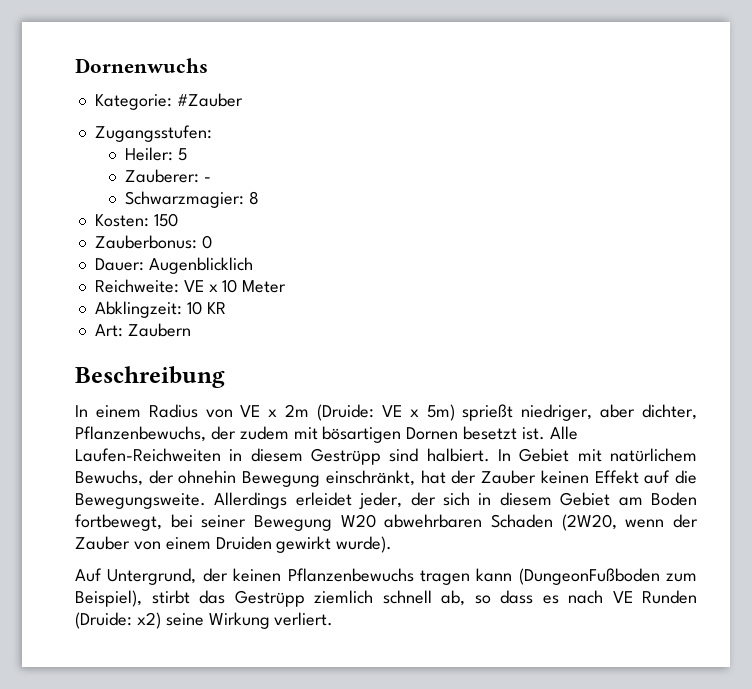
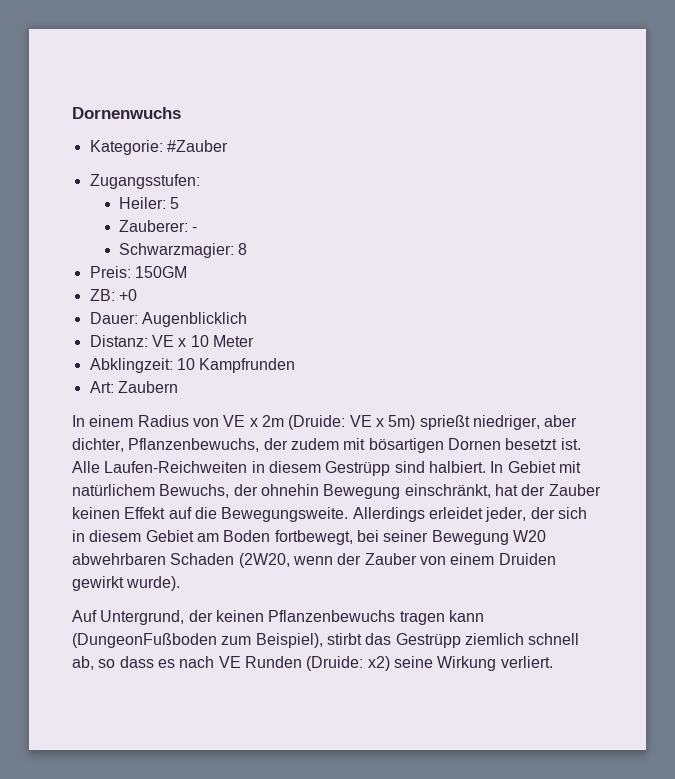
- Kosten: 150
- Zauberbonus: 0
+ Preis: 150GM
+ ZB: +0
- Reichweite: VE x 10 Meter
+ Distanz: VE x 10 Meter
- Abklingzeit: 10 KR
+ Abklingzeit: 10 Kampfrunden
- Beschreibung

